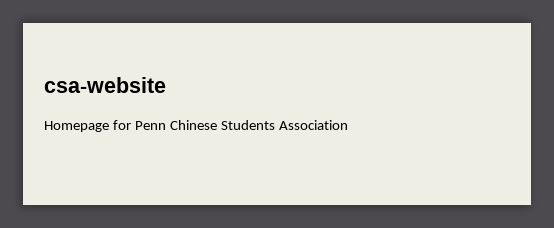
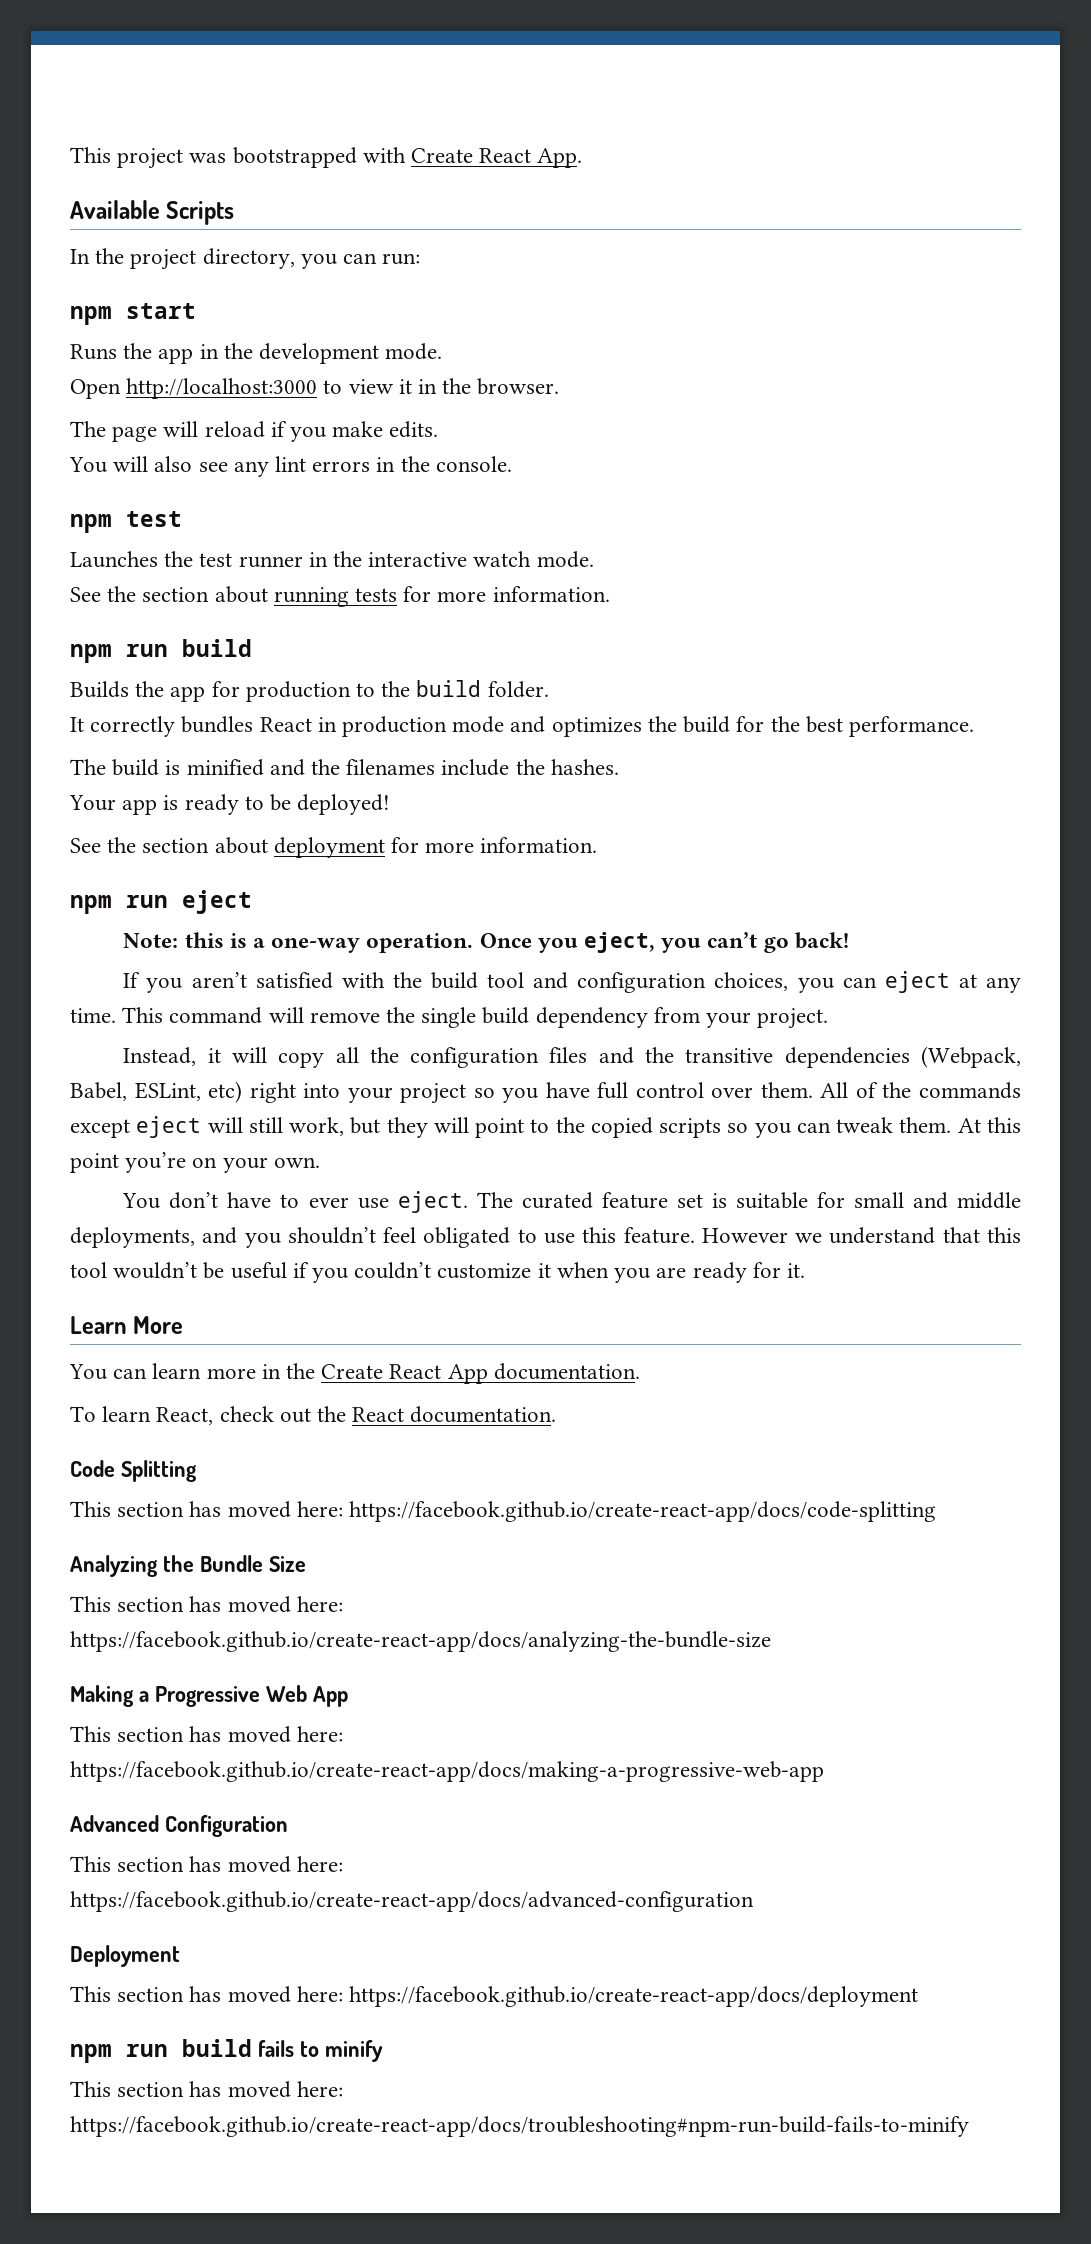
- csa-website
- Homepage for Penn Chinese Students Association
+ This project was bootstrapped with Create React App.
+ Available Scripts
+ In the project directory, you can run:
+ npm start
+ Runs the app in the development mode.
+ Open http://localhost:3000 to view it in the browser.
+ The page will reload if you make edits.
+ You will also see any lint errors in the console.
+ npm test
+ Launches the test runner in the interactive watch mode.
+ See the section about running tests for more information.
+ npm run build
+ Builds the app for production to the build folder.
+ It correctly bundles React in production mode and optimizes the build for the best performance.
+ The build is minified and the filenames include the hashes.
+ Your app is ready to be deployed!
+ See the section about deployment for more information.
+ npm run eject
+ Note: this is a one-way operation. Once you eject, you can’t go back!
+ If you aren’t satisfied with the build tool and configuration choices, you can eject at any time. This command will remove the single build dependency from your project.
+ Instead, it will copy all the configuration files and the transitive dependencies (Webpack, Babel, ESLint, etc) right into your project so you have full control over them. All of the commands except eject will still work, but they will point to the copied scripts so you can tweak them. At this point you’re on your own.
+ You don’t have to ever use eject. The curated feature set is suitable for small and middle deployments, and you shouldn’t feel obligated to use this feature. However we understand that this tool wouldn’t be useful if you couldn’t customize it when you are ready for it.
+ Learn More
+ You can learn more in the Create React App documentation.
+ To learn React, check out the React documentation.
+ Code Splitting
+ This section has moved here: https://facebook.github.io/create-react-app/docs/code-splitting
+ Analyzing the Bundle Size
+ This section has moved here: https://facebook.github.io/create-react-app/docs/analyzing-the-bundle-size
+ Making a Progressive Web App
+ This section has moved here: https://facebook.github.io/create-react-app/docs/making-a-progressive-web-app
+ Advanced Configuration
+ This section has moved here: https://facebook.github.io/create-react-app/docs/advanced-configuration
+ Deployment
+ This section has moved here: https://facebook.github.io/create-react-app/docs/deployment
+ npm run build fails to minify
+ This section has moved here: https://facebook.github.io/create-react-app/docs/troubleshooting#npm-run-build-fails-to-minify

